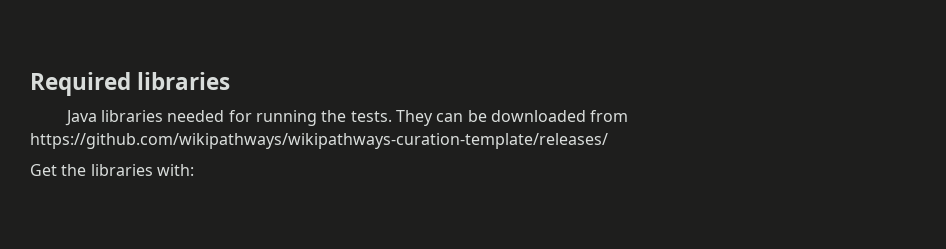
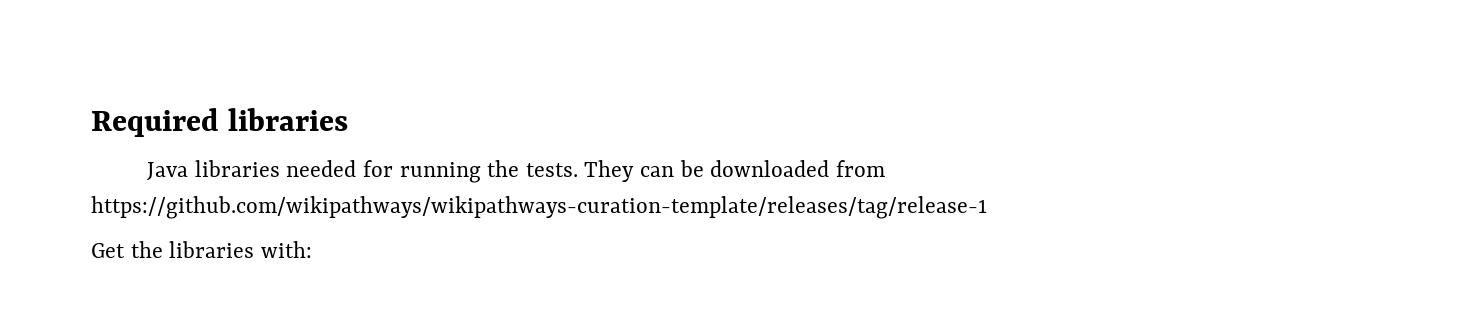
- They can be downloaded from https://github.com/wikipathways/wikipathways-curation-template/releases/
+ They can be downloaded from https://github.com/wikipathways/wikipathways-curation-template/releases/tag/release-1

